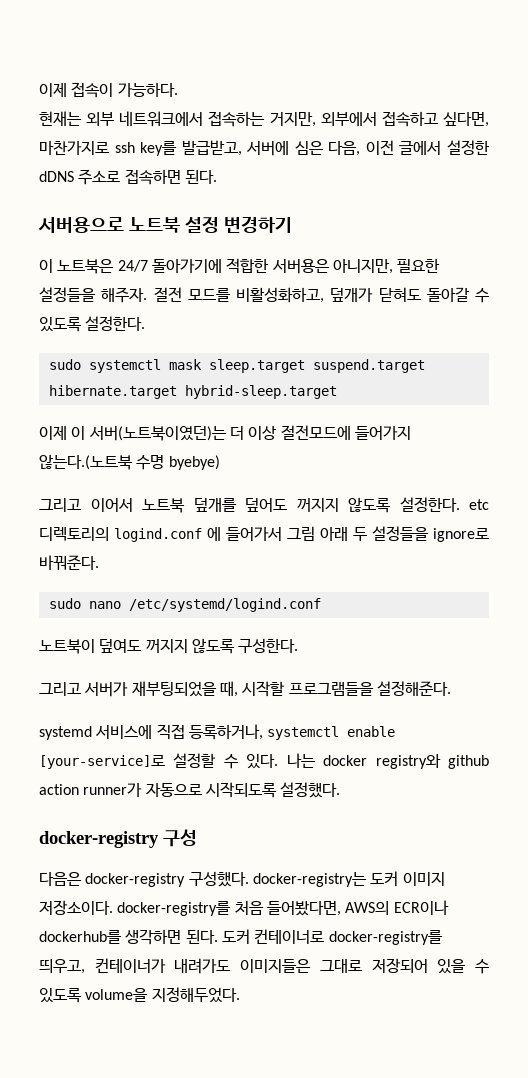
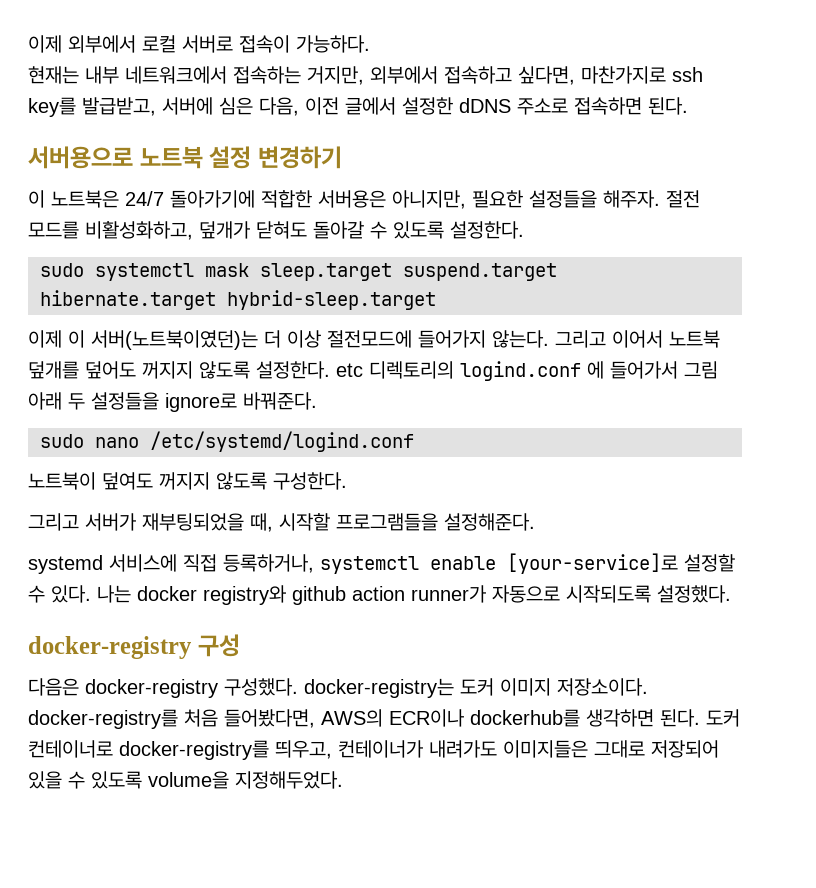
- 이제 접속이 가능하다.
+ 이제 외부에서 로컬 서버로 접속이 가능하다.
- 현재는 외부 네트워크에서 접속하는 거지만, 외부에서 접속하고 싶다면, 마찬가지로 ssh key를 발급받고, 서버에 심은 다음, 이전 글에서 설정한 dDNS 주소로 접속하면 된다.
+ 현재는 내부 네트워크에서 접속하는 거지만, 외부에서 접속하고 싶다면, 마찬가지로 ssh key를 발급받고, 서버에 심은 다음, 이전 글에서 설정한 dDNS 주소로 접속하면 된다.
- 이제 이 서버(노트북이였던)는 더 이상 절전모드에 들어가지 않는다.(노트북 수명 byebye)
- 그리고 이어서 노트북 덮개를 덮어도 꺼지지 않도록 설정한다. etc 디렉토리의 logind.conf 에 들어가서 그림 아래 두 설정들을 ignore로 바꿔준다.
+ 이제 이 서버(노트북이였던)는 더 이상 절전모드에 들어가지 않는다. 그리고 이어서 노트북 덮개를 덮어도 꺼지지 않도록 설정한다. etc 디렉토리의 logind.conf 에 들어가서 그림 아래 두 설정들을 ignore로 바꿔준다.

